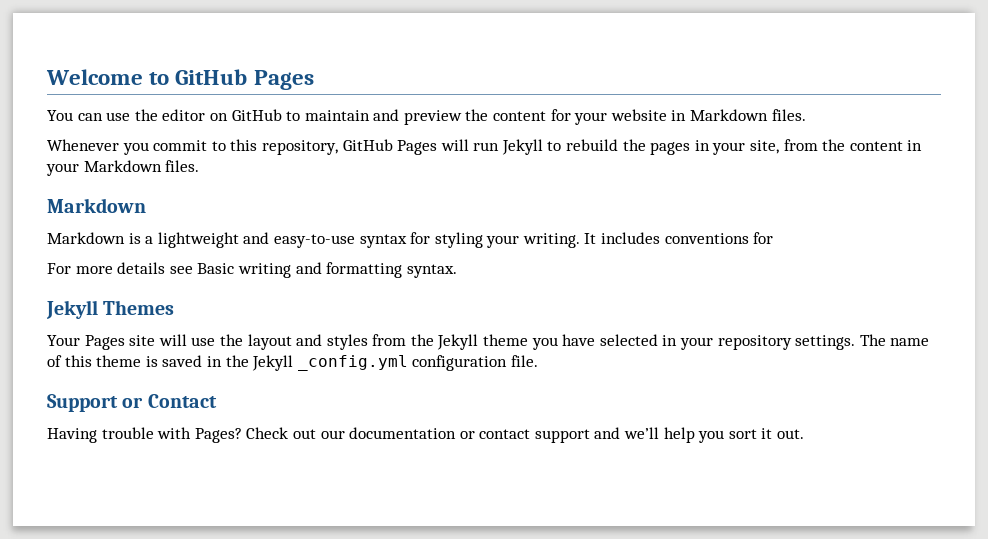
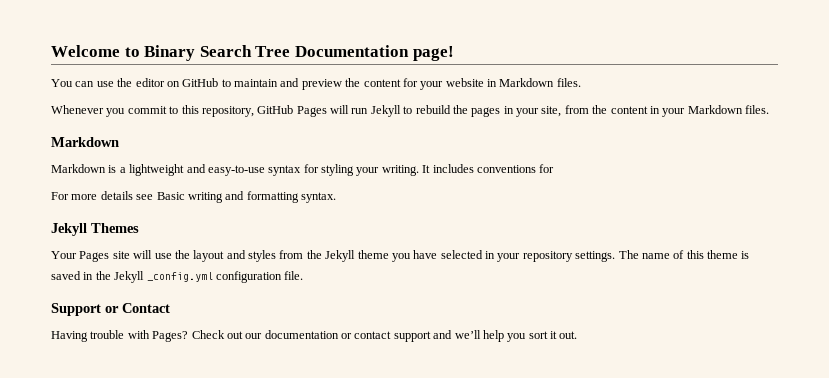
- Welcome to GitHub Pages
+ Welcome to Binary Search Tree Documentation page!

